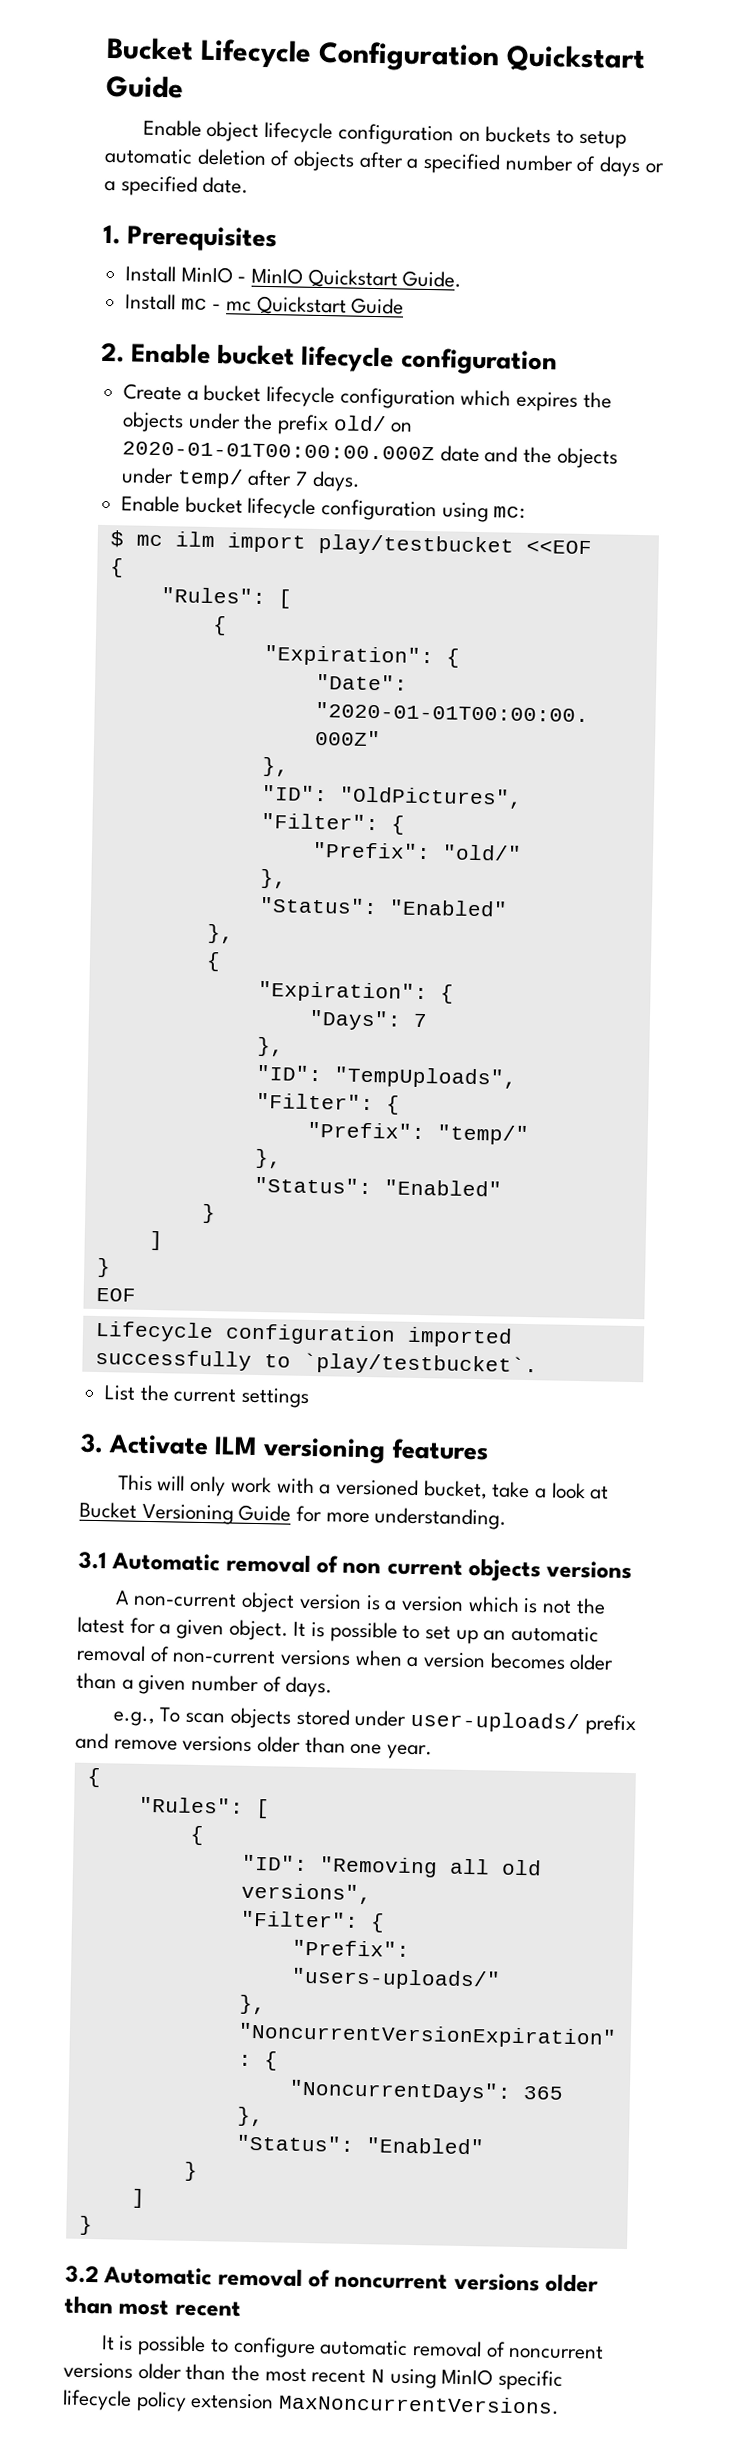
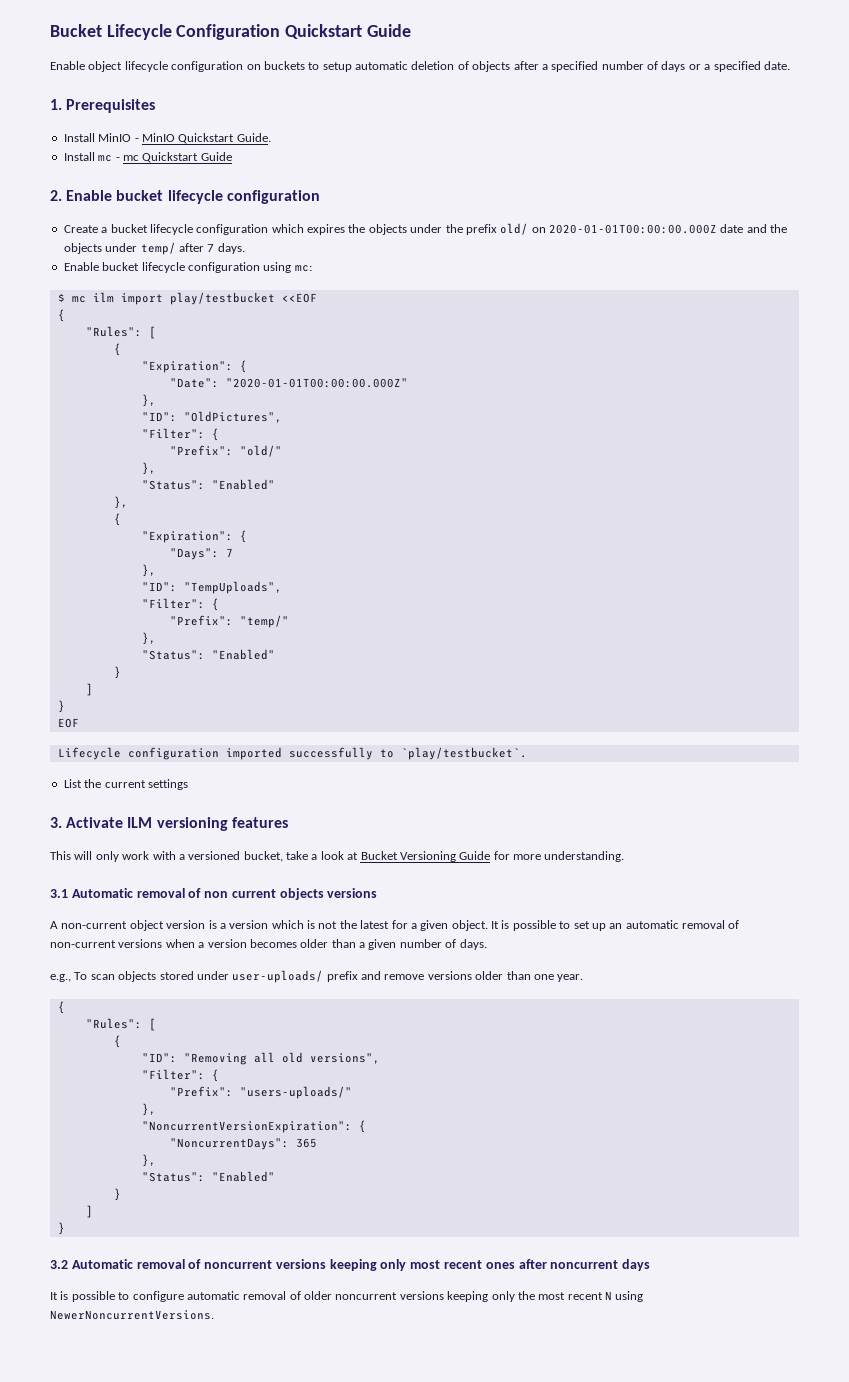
- 3.2 Automatic removal of noncurrent versions older than most recent
+ 3.2 Automatic removal of noncurrent versions keeping only most recent ones after noncurrent days
- It is possible to configure automatic removal of noncurrent versions older than the most recent N using MinIO specific lifecycle policy extension MaxNoncurrentVersions.
+ It is possible to configure automatic removal of older noncurrent versions keeping only the most recent N using NewerNoncurrentVersions.

